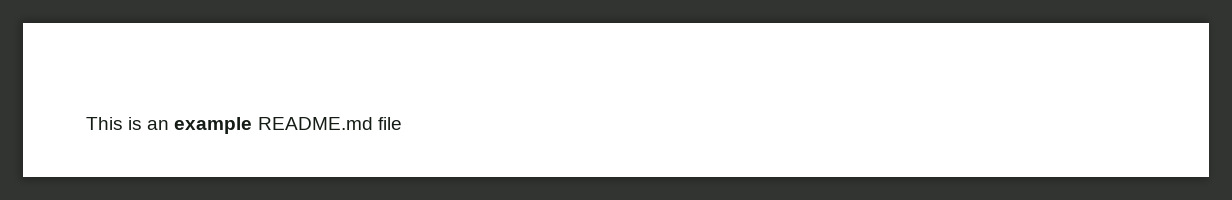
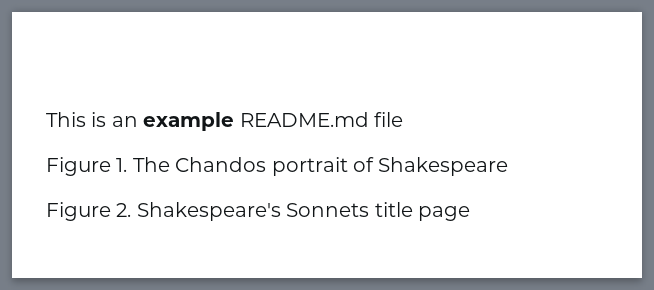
+ Figure 1. The Chandos portrait of Shakespeare
+ Figure 2. Shakespeare's Sonnets title page

